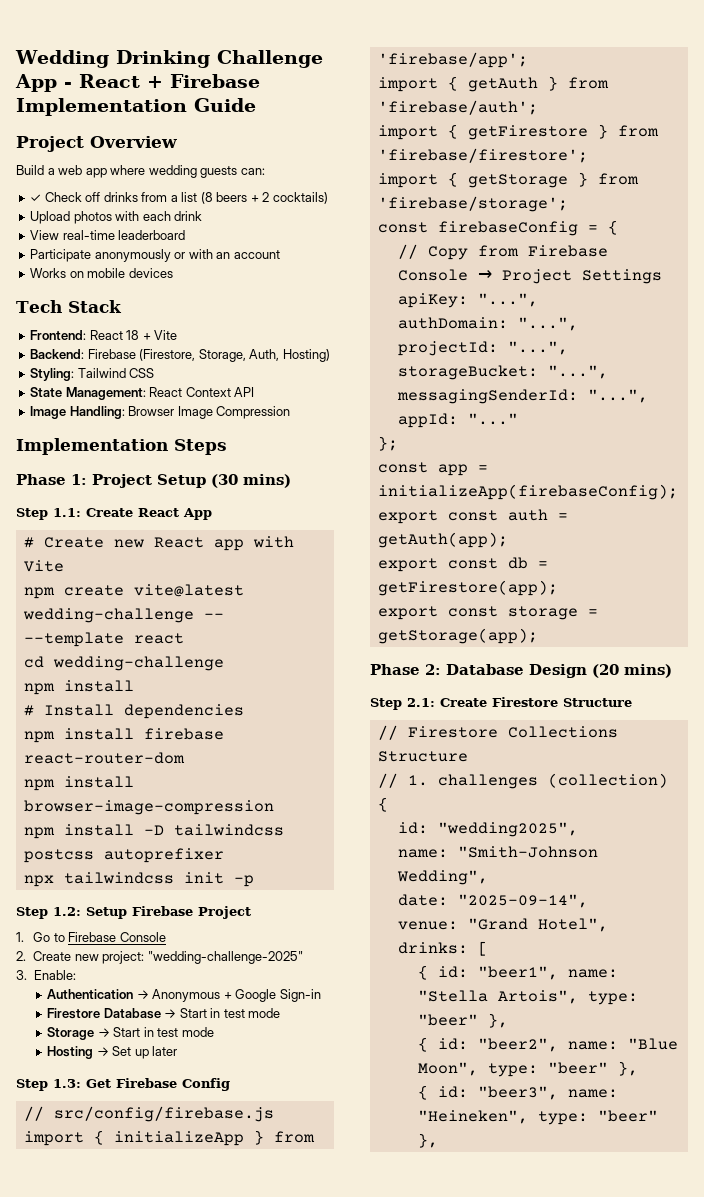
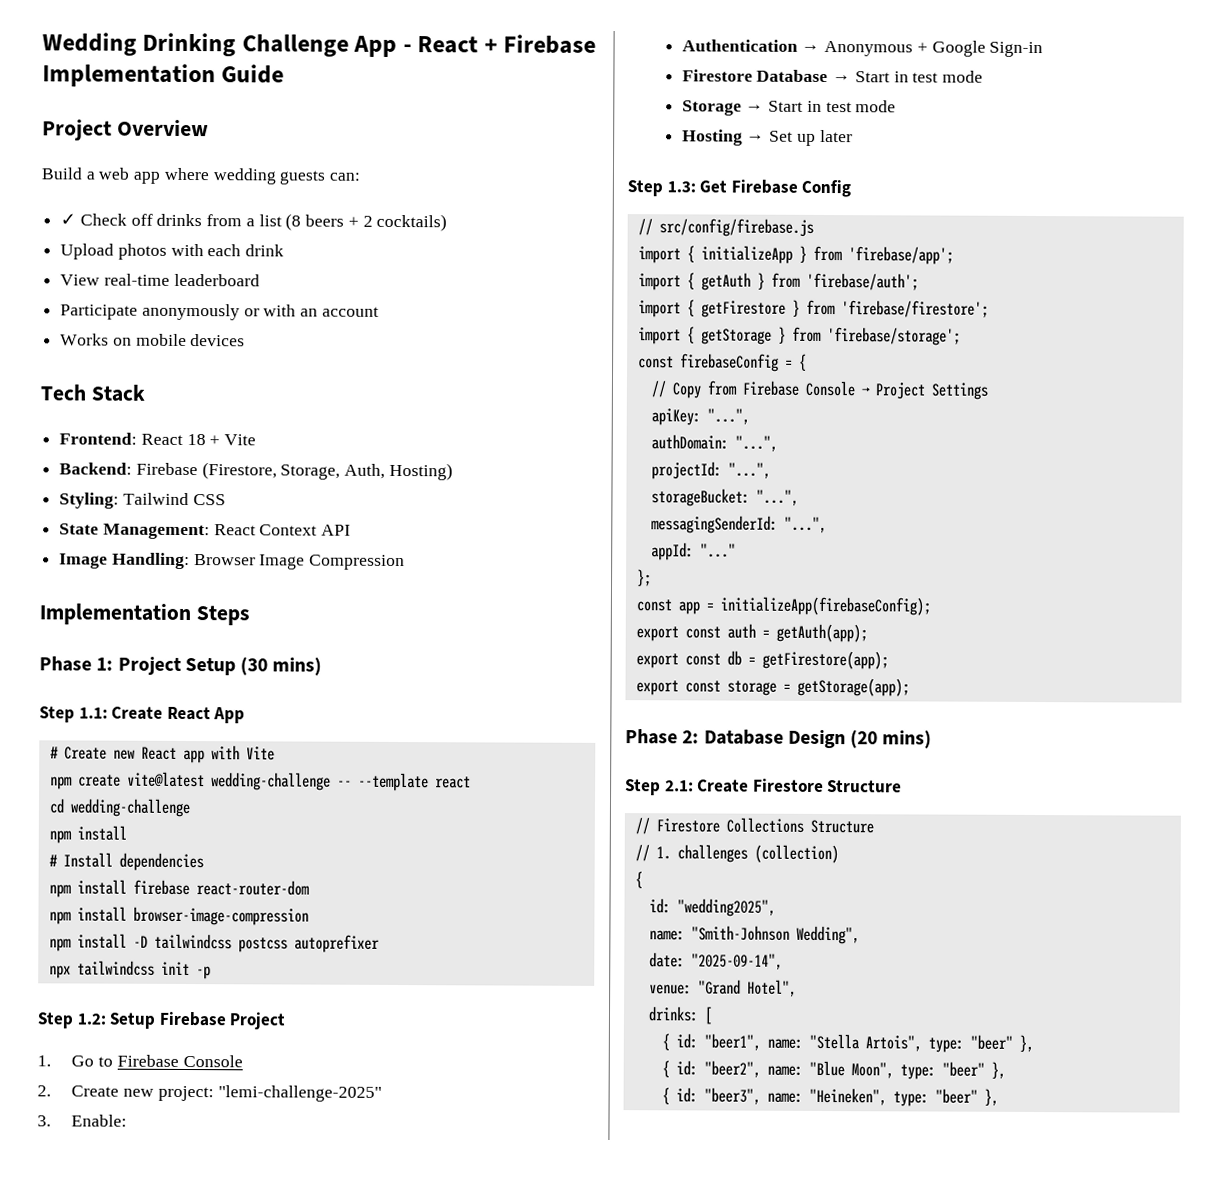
- 2. Create new project: "wedding-challenge-2025"
+ 2. Create new project: "lemi-challenge-2025"

